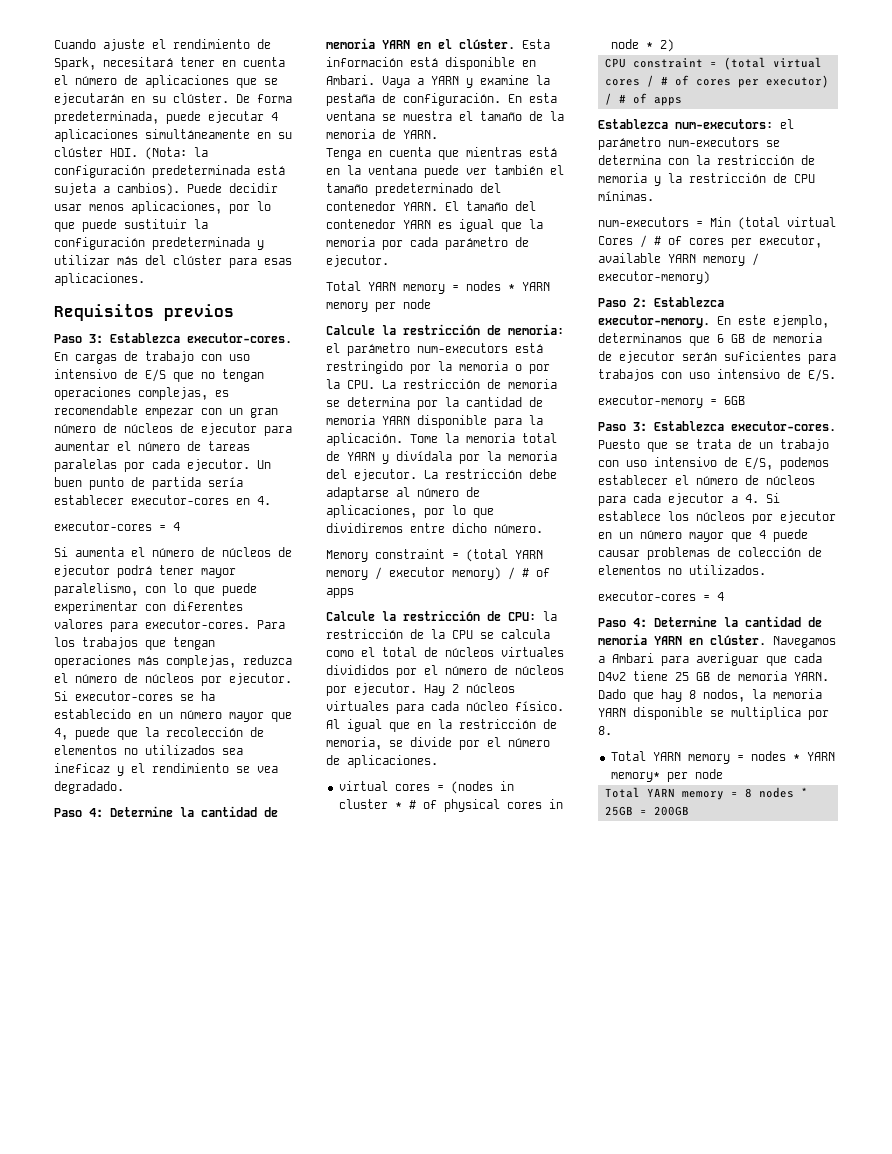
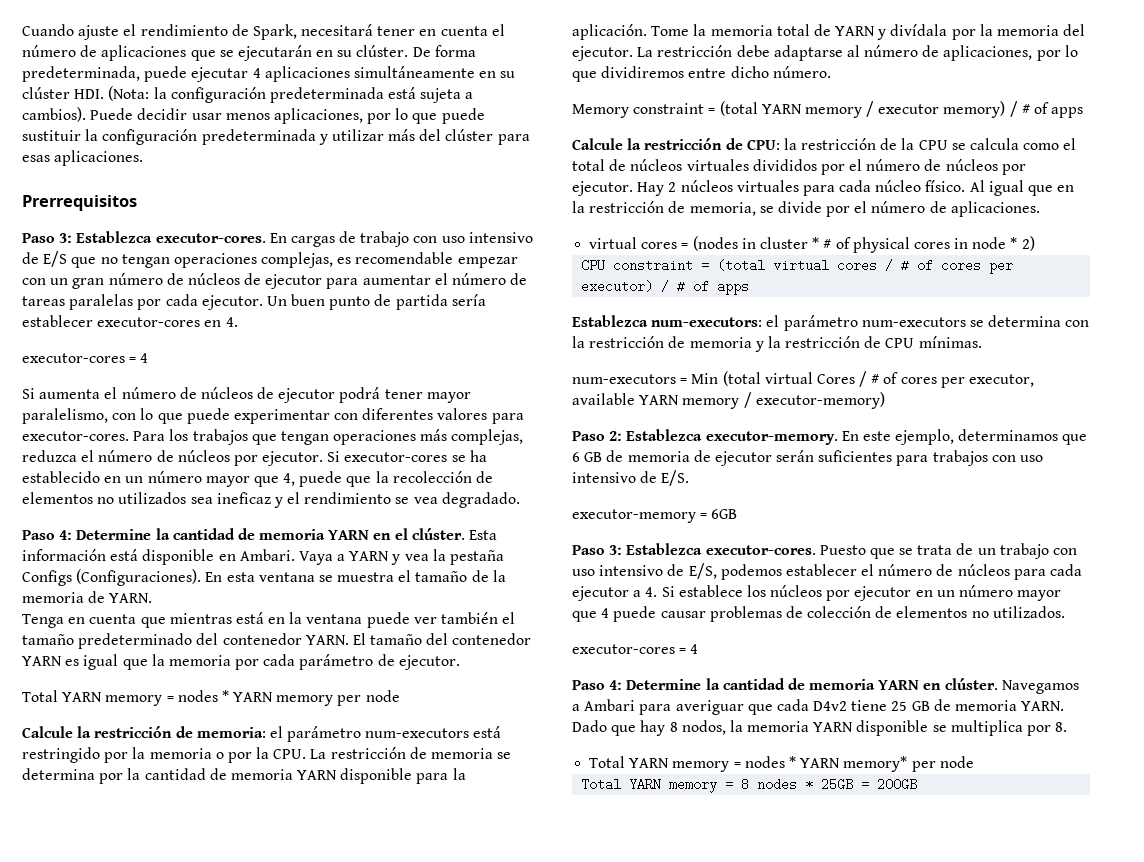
- Requisitos previos
+ Prerrequisitos
- Vaya a YARN y examine la pestaña de configuración.
+ Vaya a YARN y vea la pestaña Configs (Configuraciones).

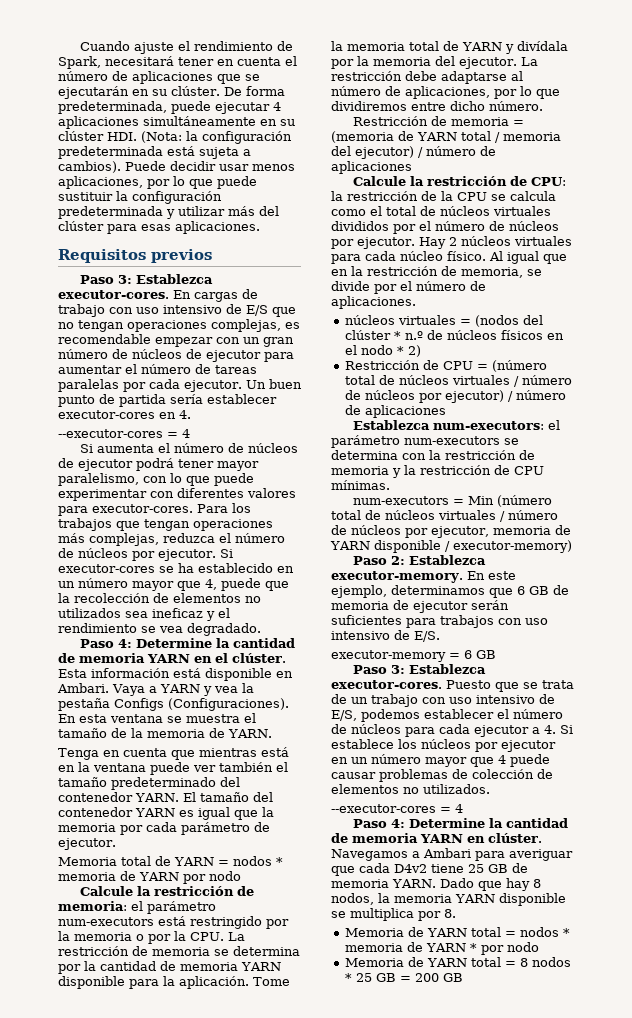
- Prerrequisitos
+ Requisitos previos
  Un buen punto de partida sería establecer executor-cores en 4.
- executor-cores = 4
+ --executor-cores = 4
- Total YARN memory = nodes * YARN memory per node
+ Memoria total de YARN = nodos * memoria de YARN por nodo
- Memory constraint = (total YARN memory / executor memory) / # of apps
+ Restricción de memoria = (memoria de YARN total / memoria del ejecutor) / número de aplicaciones
- virtual cores = (nodes in cluster * # of physical cores in node * 2)
- CPU constraint = (total virtual cores / # of cores per executor) / # of apps
+ núcleos virtuales = (nodos del clúster * n.º de núcleos físicos en el nodo * 2)
+ Restricción de CPU = (número total de núcleos virtuales / número de núcleos por ejecutor) / número de aplicaciones
- num-executors = Min (total virtual Cores / # of cores per executor, available YARN memory / executor-memory)
+ num-executors = Min (número total de núcleos virtuales / número de núcleos por ejecutor, memoria de YARN disponible / executor-memory)
- executor-memory = 6GB
+ executor-memory = 6 GB
  Puesto que se trata de un trabajo con uso intensivo de E/S, podemos establecer el número de núcleos para cada ejecutor a 4. Si establece los núcleos por ejecutor en un número mayor que 4 puede causar problemas de colección de elementos no utilizados.
- executor-cores = 4
+ --executor-cores = 4
- Total YARN memory = nodes * YARN memory* per node
- Total YARN memory = 8 nodes * 25GB = 200GB
+ Memoria de YARN total = nodos * memoria de YARN * por nodo
+ Memoria de YARN total = 8 nodos * 25 GB = 200 GB

